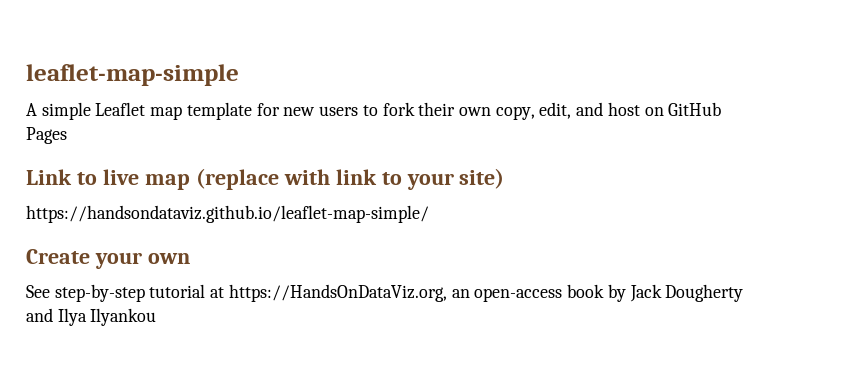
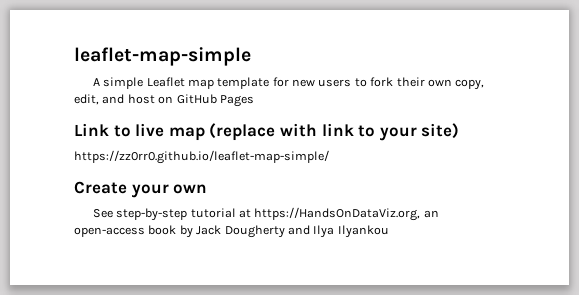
- https://handsondataviz.github.io/leaflet-map-simple/
+ https://zz0rr0.github.io/leaflet-map-simple/

